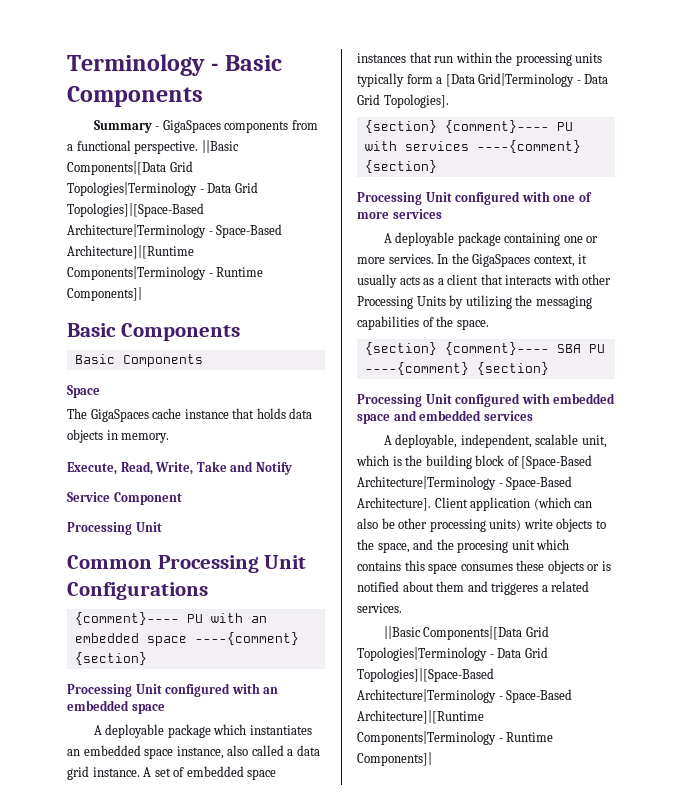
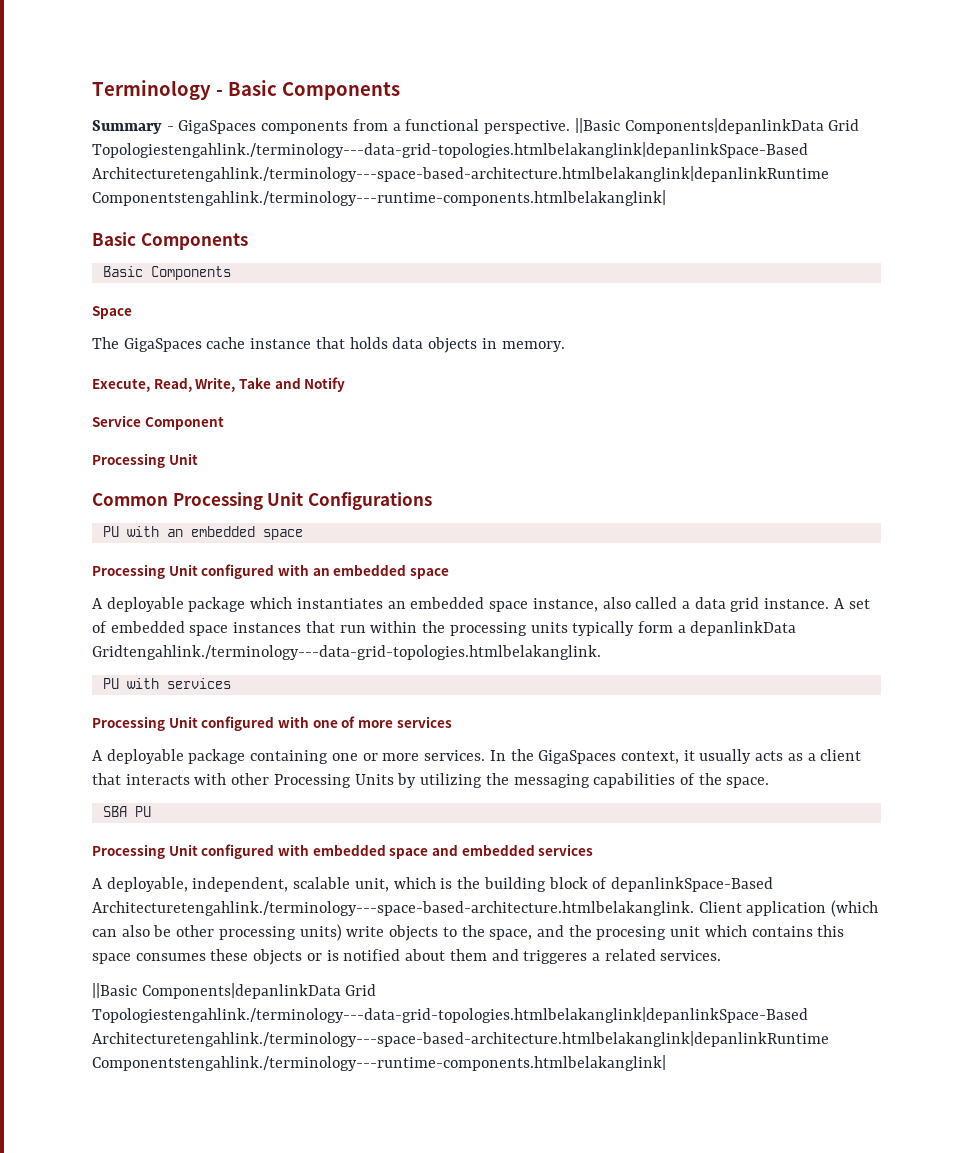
- Summary - GigaSpaces components from a functional perspective. ||Basic Components|[Data Grid Topologies|Terminology - Data Grid Topologies]|[Space-Based Architecture|Terminology - Space-Based Architecture]|[Runtime Components|Terminology - Runtime Components]|
+ Summary - GigaSpaces components from a functional perspective. ||Basic Components|depanlinkData Grid Topologiestengahlink./terminology---data-grid-topologies.htmlbelakanglink|depanlinkSpace-Based Architecturetengahlink./terminology---space-based-architecture.htmlbelakanglink|depanlinkRuntime Componentstengahlink./terminology---runtime-components.htmlbelakanglink|
- {comment}---- PU with an embedded space ----{comment} {section}
+ PU with an embedded space
- A set of embedded space instances that run within the processing units typically form a [Data Grid|Terminology - Data Grid Topologies].
- {section} {comment}---- PU with services ----{comment} {section}
+ A set of embedded space instances that run within the processing units typically form a depanlinkData Gridtengahlink./terminology---data-grid-topologies.htmlbelakanglink.
+ PU with services
- {section} {comment}---- SBA PU ----{comment} {section}
+ SBA PU
- A deployable, independent, scalable unit, which is the building block of [Space-Based Architecture|Terminology - Space-Based Architecture]. Client application (which can also be other processing units) write objects to the space, and the procesing unit which contains this space consumes these objects or is notified about them and triggeres a related services.
- ||Basic Components|[Data Grid Topologies|Terminology - Data Grid Topologies]|[Space-Based Architecture|Terminology - Space-Based Architecture]|[Runtime Components|Terminology - Runtime Components]|
+ A deployable, independent, scalable unit, which is the building block of depanlinkSpace-Based Architecturetengahlink./terminology---space-based-architecture.htmlbelakanglink. Client application (which can also be other processing units) write objects to the space, and the procesing unit which contains this space consumes these objects or is notified about them and triggeres a related services.
+ ||Basic Components|depanlinkData Grid Topologiestengahlink./terminology---data-grid-topologies.htmlbelakanglink|depanlinkSpace-Based Architecturetengahlink./terminology---space-based-architecture.htmlbelakanglink|depanlinkRuntime Componentstengahlink./terminology---runtime-components.htmlbelakanglink|

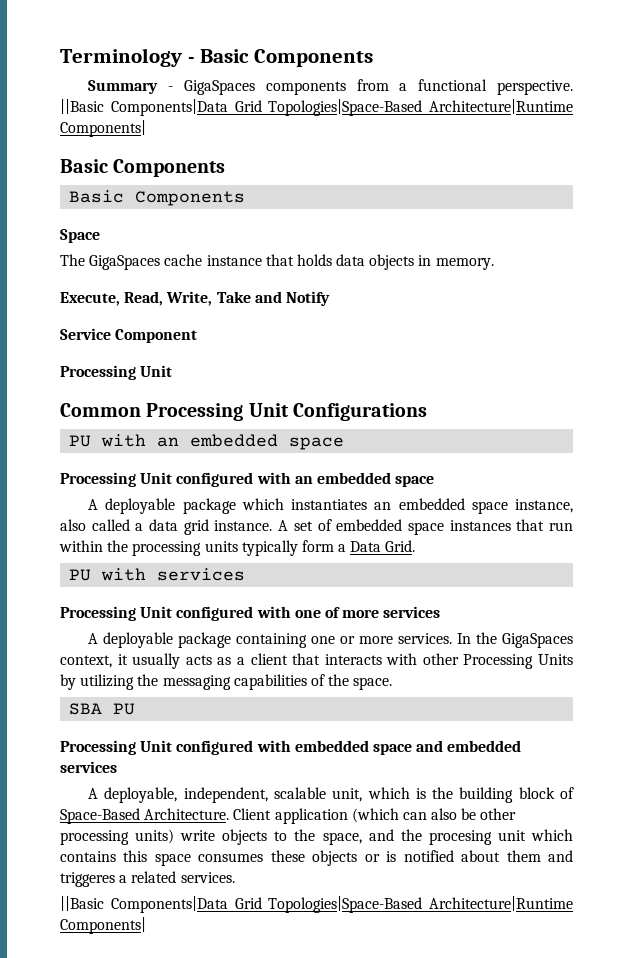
- Summary - GigaSpaces components from a functional perspective. ||Basic Components|depanlinkData Grid Topologiestengahlink./terminology---data-grid-topologies.htmlbelakanglink|depanlinkSpace-Based Architecturetengahlink./terminology---space-based-architecture.htmlbelakanglink|depanlinkRuntime Componentstengahlink./terminology---runtime-components.htmlbelakanglink|
+ Summary - GigaSpaces components from a functional perspective. ||Basic Components|Data Grid Topologies|Space-Based Architecture|Runtime Components|
- A set of embedded space instances that run within the processing units typically form a depanlinkData Gridtengahlink./terminology---data-grid-topologies.htmlbelakanglink.
+ A set of embedded space instances that run within the processing units typically form a Data Grid.
- A deployable, independent, scalable unit, which is the building block of depanlinkSpace-Based Architecturetengahlink./terminology---space-based-architecture.htmlbelakanglink. Client application (which can also be other processing units) write objects to the space, and the procesing unit which contains this space consumes these objects or is notified about them and triggeres a related services.
- ||Basic Components|depanlinkData Grid Topologiestengahlink./terminology---data-grid-topologies.htmlbelakanglink|depanlinkSpace-Based Architecturetengahlink./terminology---space-based-architecture.htmlbelakanglink|depanlinkRuntime Componentstengahlink./terminology---runtime-components.htmlbelakanglink|
+ A deployable, independent, scalable unit, which is the building block of Space-Based Architecture. Client application (which can also be other processing units) write objects to the space, and the procesing unit which contains this space consumes these objects or is notified about them and triggeres a related services.
+ ||Basic Components|Data Grid Topologies|Space-Based Architecture|Runtime Components|

